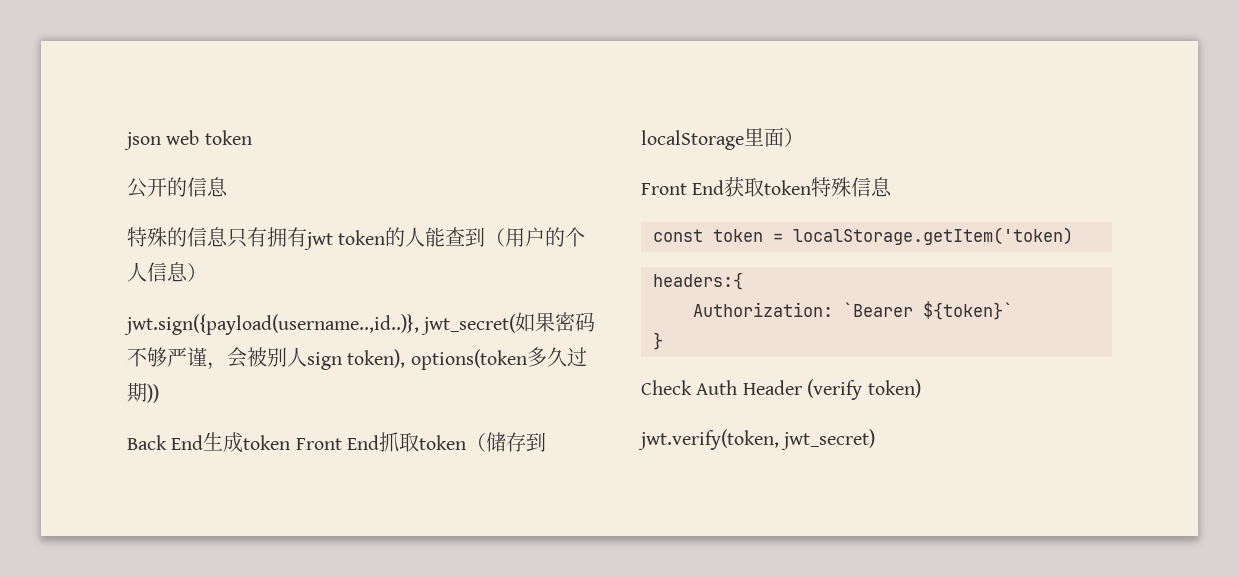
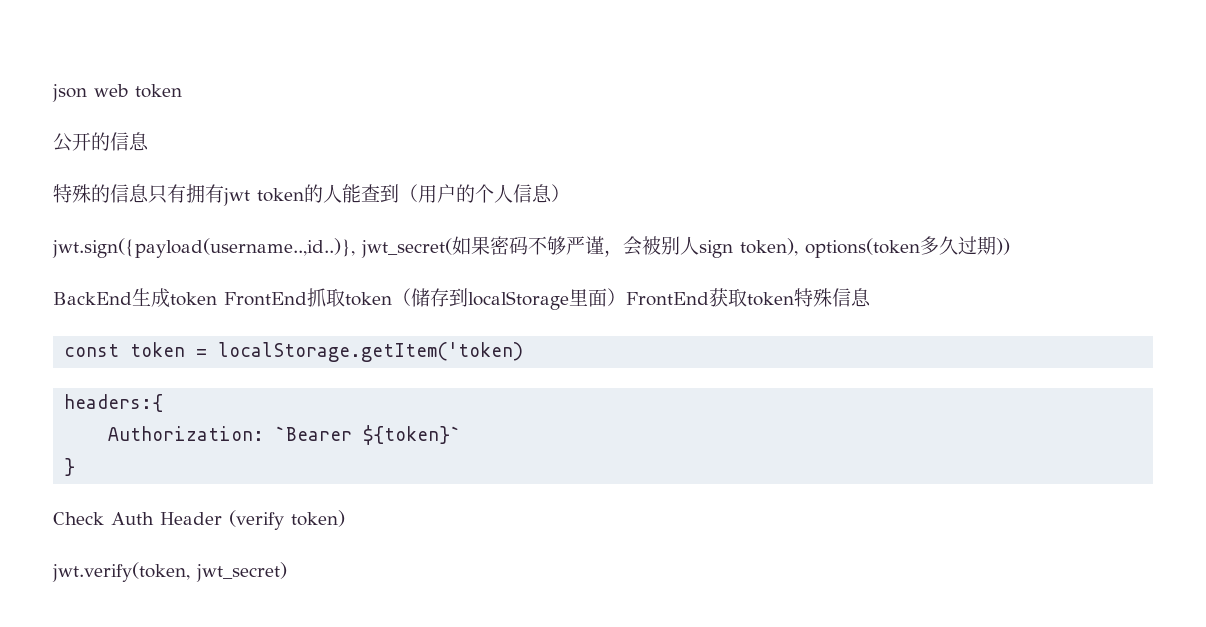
- Back End生成token Front End抓取token（储存到localStorage里面）
- Front End获取token特殊信息
+ BackEnd生成token FrontEnd抓取token（储存到localStorage里面）FrontEnd获取token特殊信息

